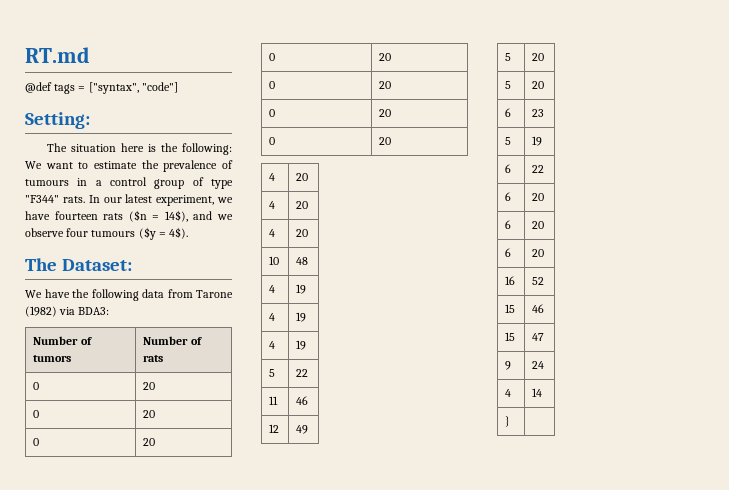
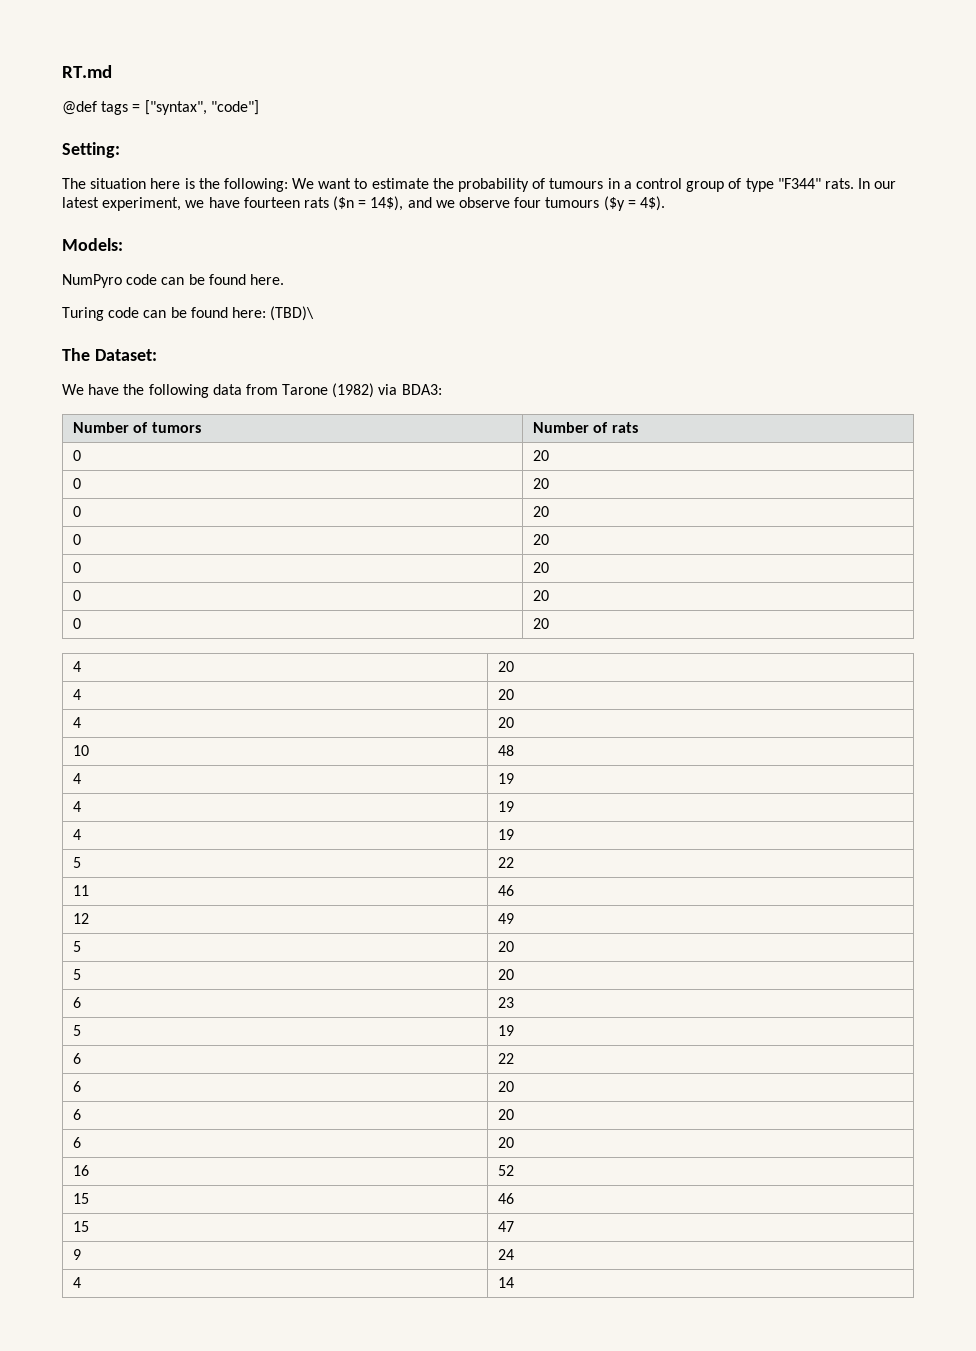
- The situation here is the following: We want to estimate the prevalence of tumours in a control group of type "F344" rats.
+ The situation here is the following: We want to estimate the probability of tumours in a control group of type "F344" rats.
+ Models:
+ NumPyro code can be found here.
+ Turing code can be found here: (TBD)\
- } |

